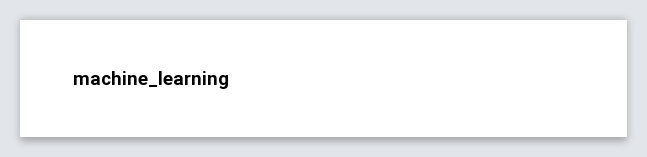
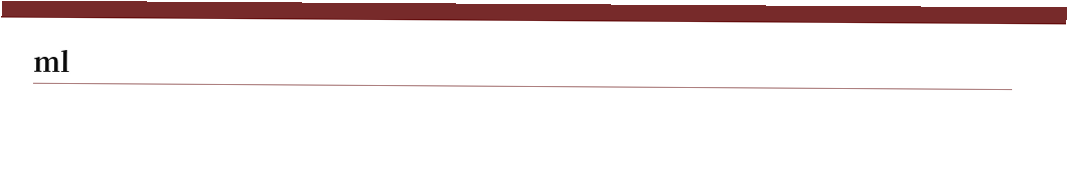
- machine_learning
+ ml

